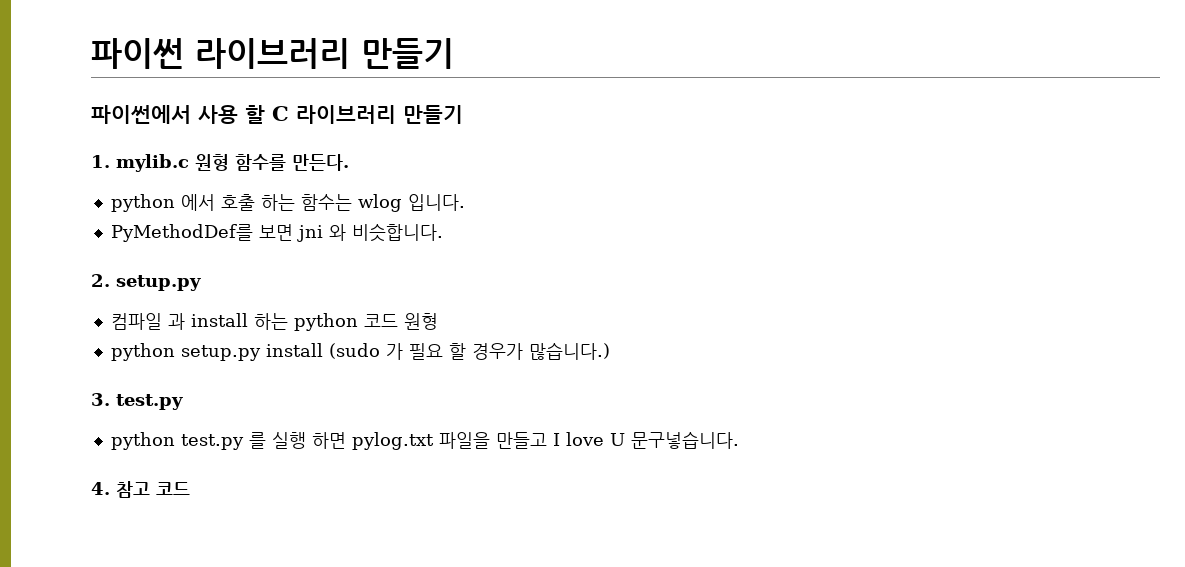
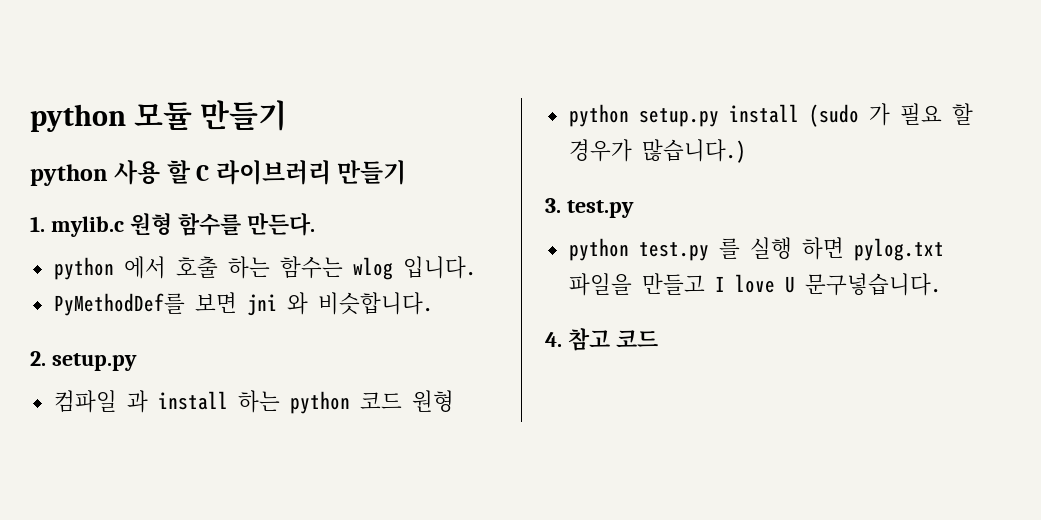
- 파이썬 라이브러리 만들기
- 파이썬에서 사용 할 C 라이브러리 만들기
+ python 모듈 만들기
+ python 사용 할 C 라이브러리 만들기

